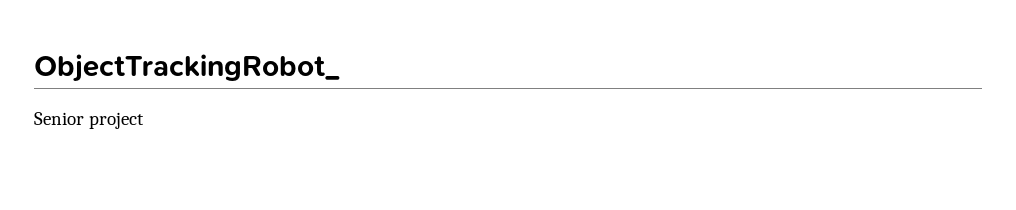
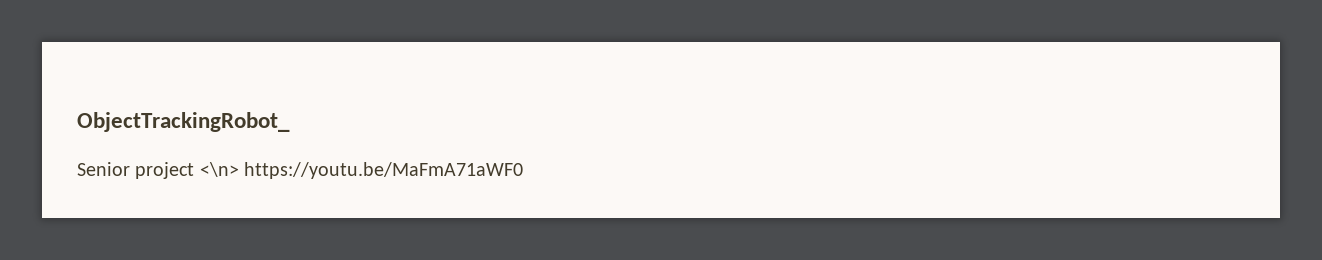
- Senior project
+ Senior project <\n> https://youtu.be/MaFmA71aWF0

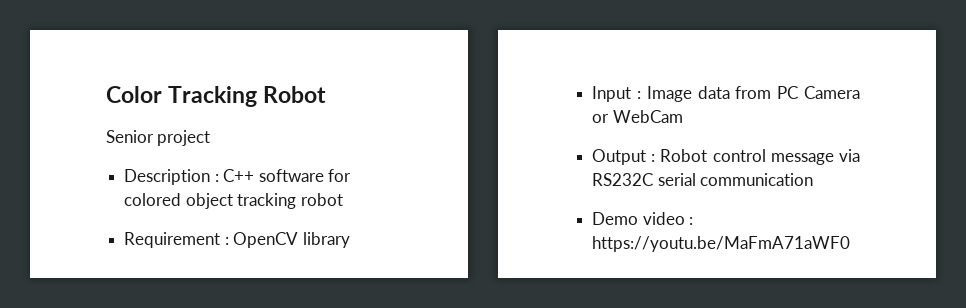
- ObjectTrackingRobot_
+ Color Tracking Robot
- Senior project <\n> https://youtu.be/MaFmA71aWF0
+ Senior project
+ Description : C++ software for colored object tracking robot
+ Requirement : OpenCV library
+ Input : Image data from PC Camera or WebCam
+ Output : Robot control message via RS232C serial communication
+ Demo video : https://youtu.be/MaFmA71aWF0

